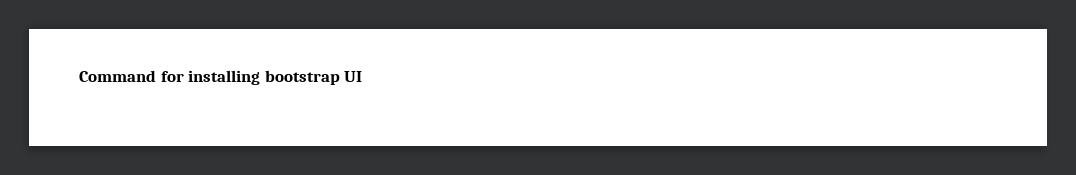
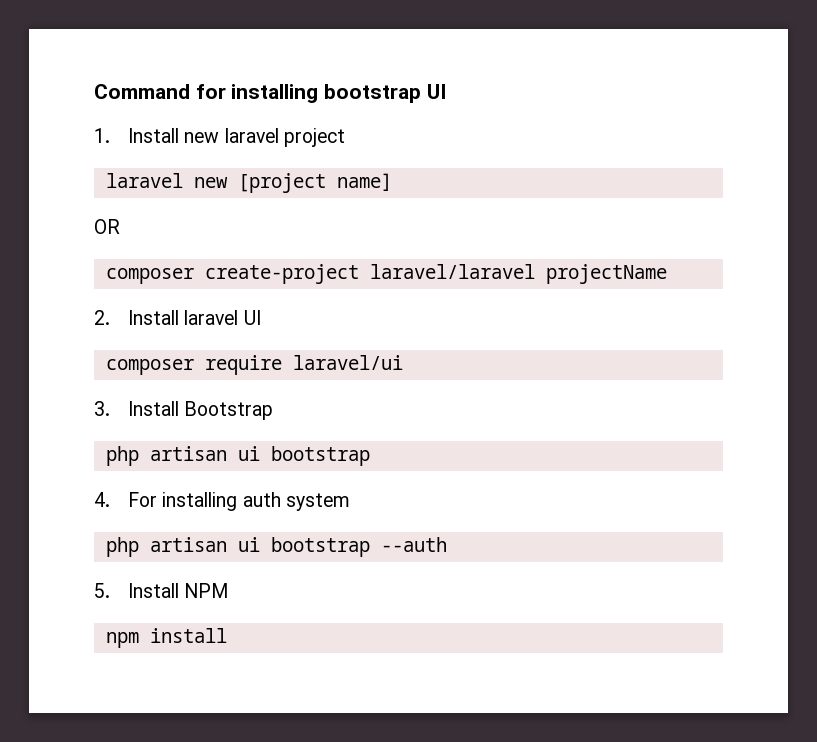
+ 1. Install new laravel project
+ laravel new [project name]
+ OR
+ composer create-project laravel/laravel projectName
+ 2. Install laravel UI
+ composer require laravel/ui
+ 3. Install Bootstrap
+ php artisan ui bootstrap
+ 4. For installing auth system
+ php artisan ui bootstrap --auth
+ 5. Install NPM
+ npm install

